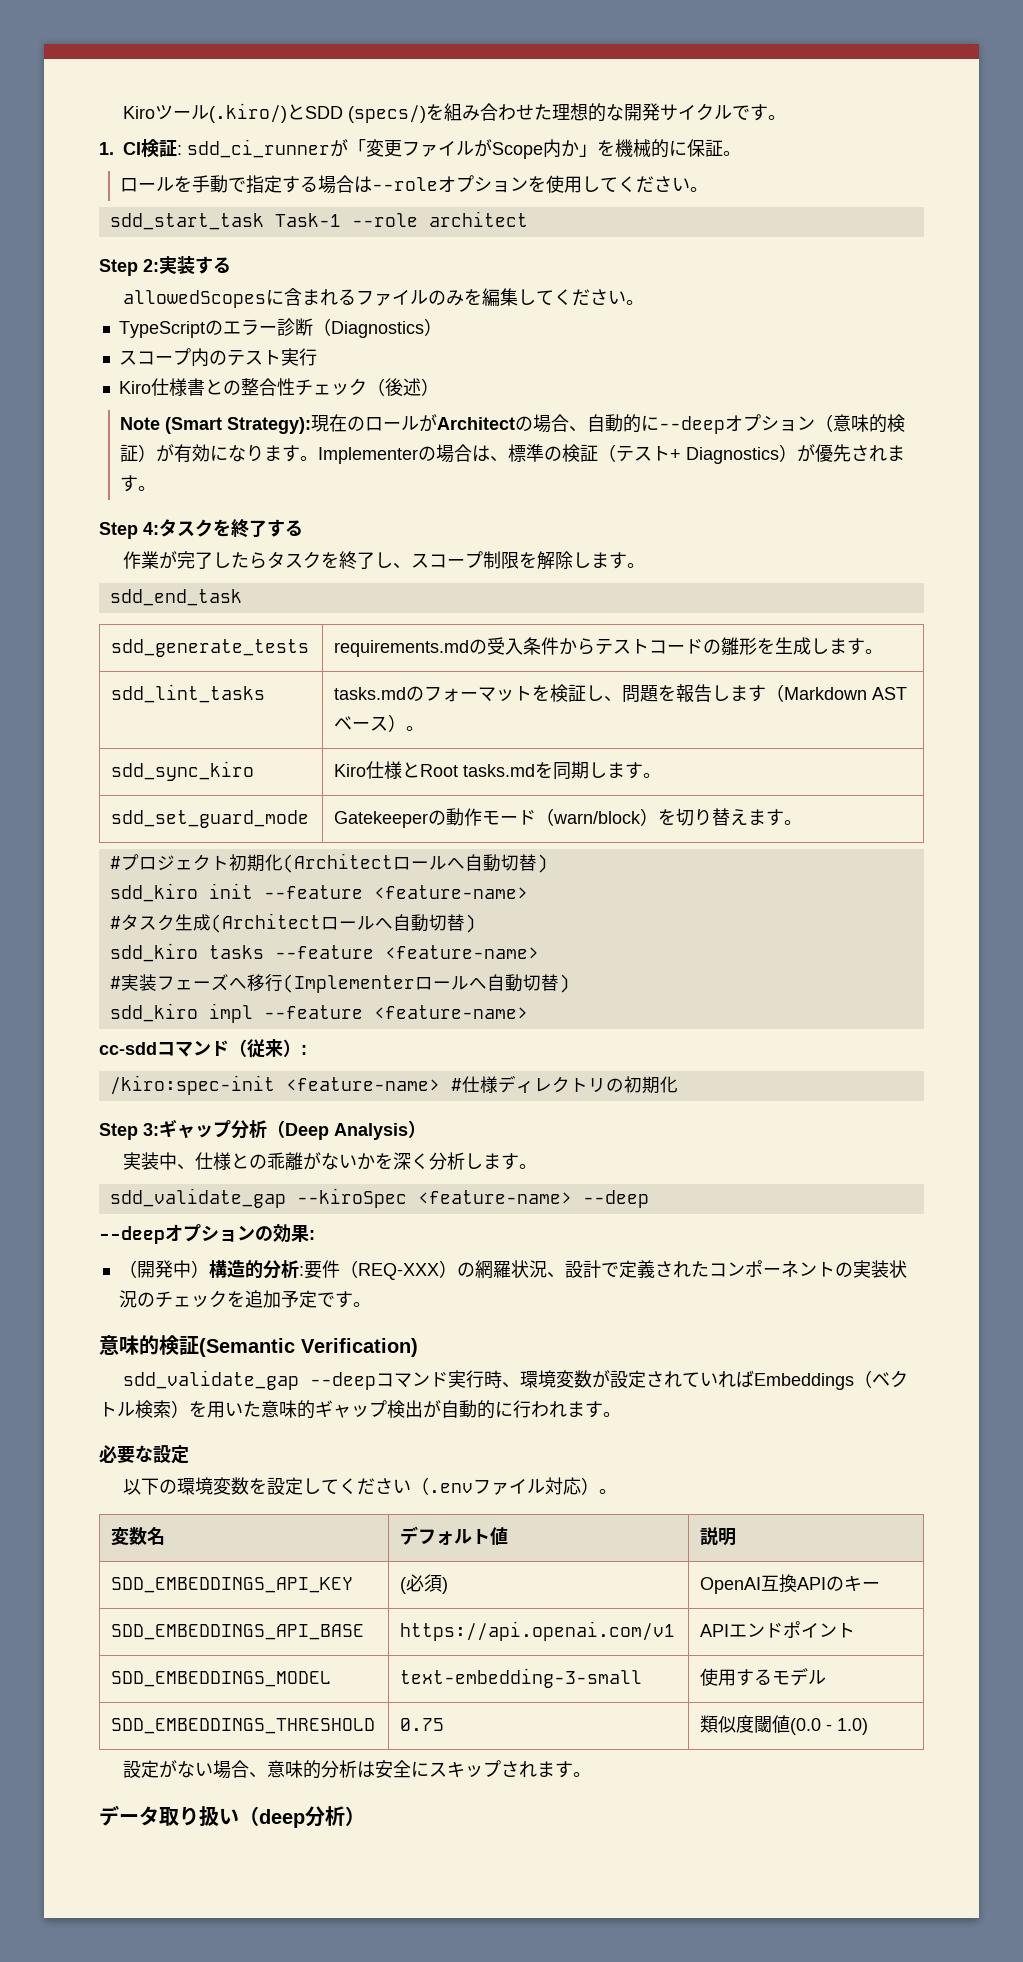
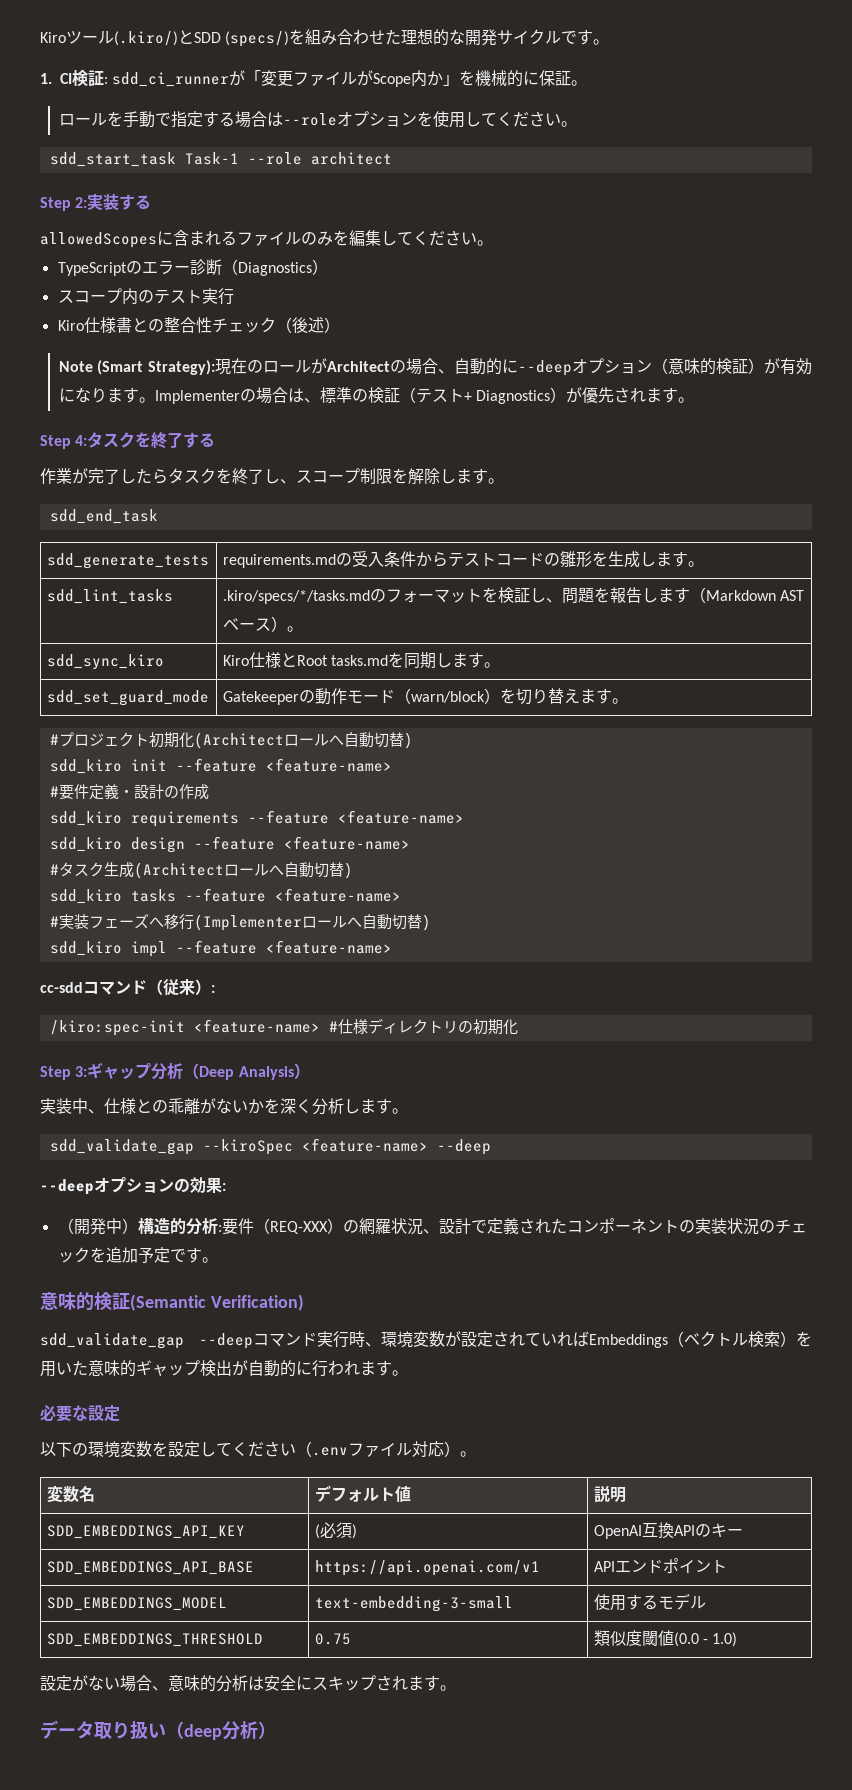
- sdd_lint_tasks | tasks.mdのフォーマットを検証し、問題を報告します（Markdown ASTベース）。
+ sdd_lint_tasks | .kiro/specs/*/tasks.mdのフォーマットを検証し、問題を報告します（Markdown ASTベース）。
+ #要件定義・設計の作成
+ sdd_kiro requirements --feature <feature-name>
+ sdd_kiro design --feature <feature-name>

